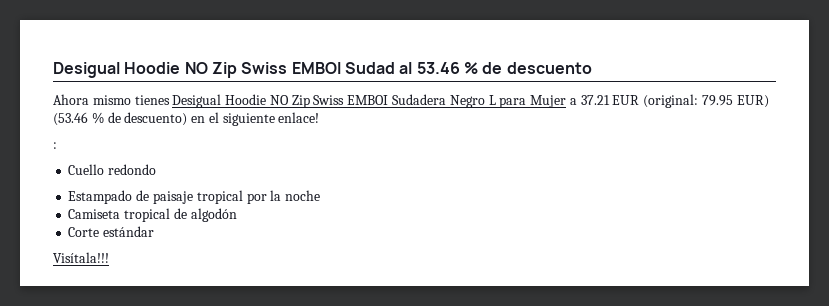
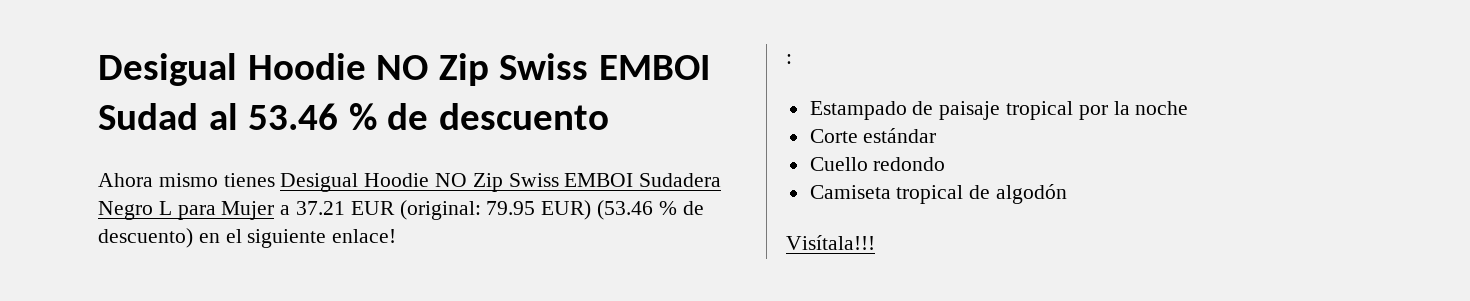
- Cuello redondo
+ Corte estándar
+ Cuello redondo
- Corte estándar

